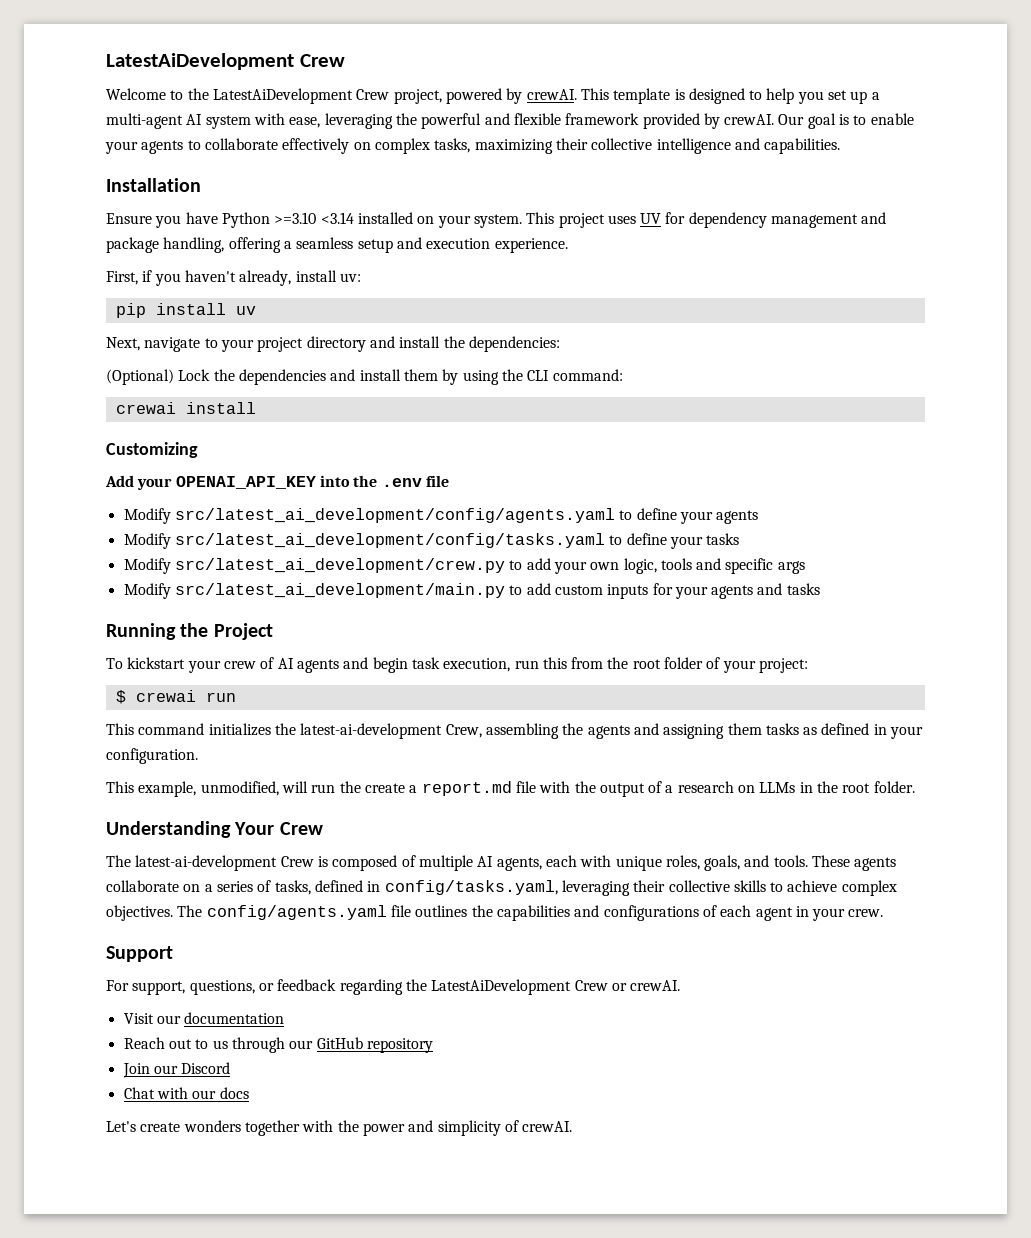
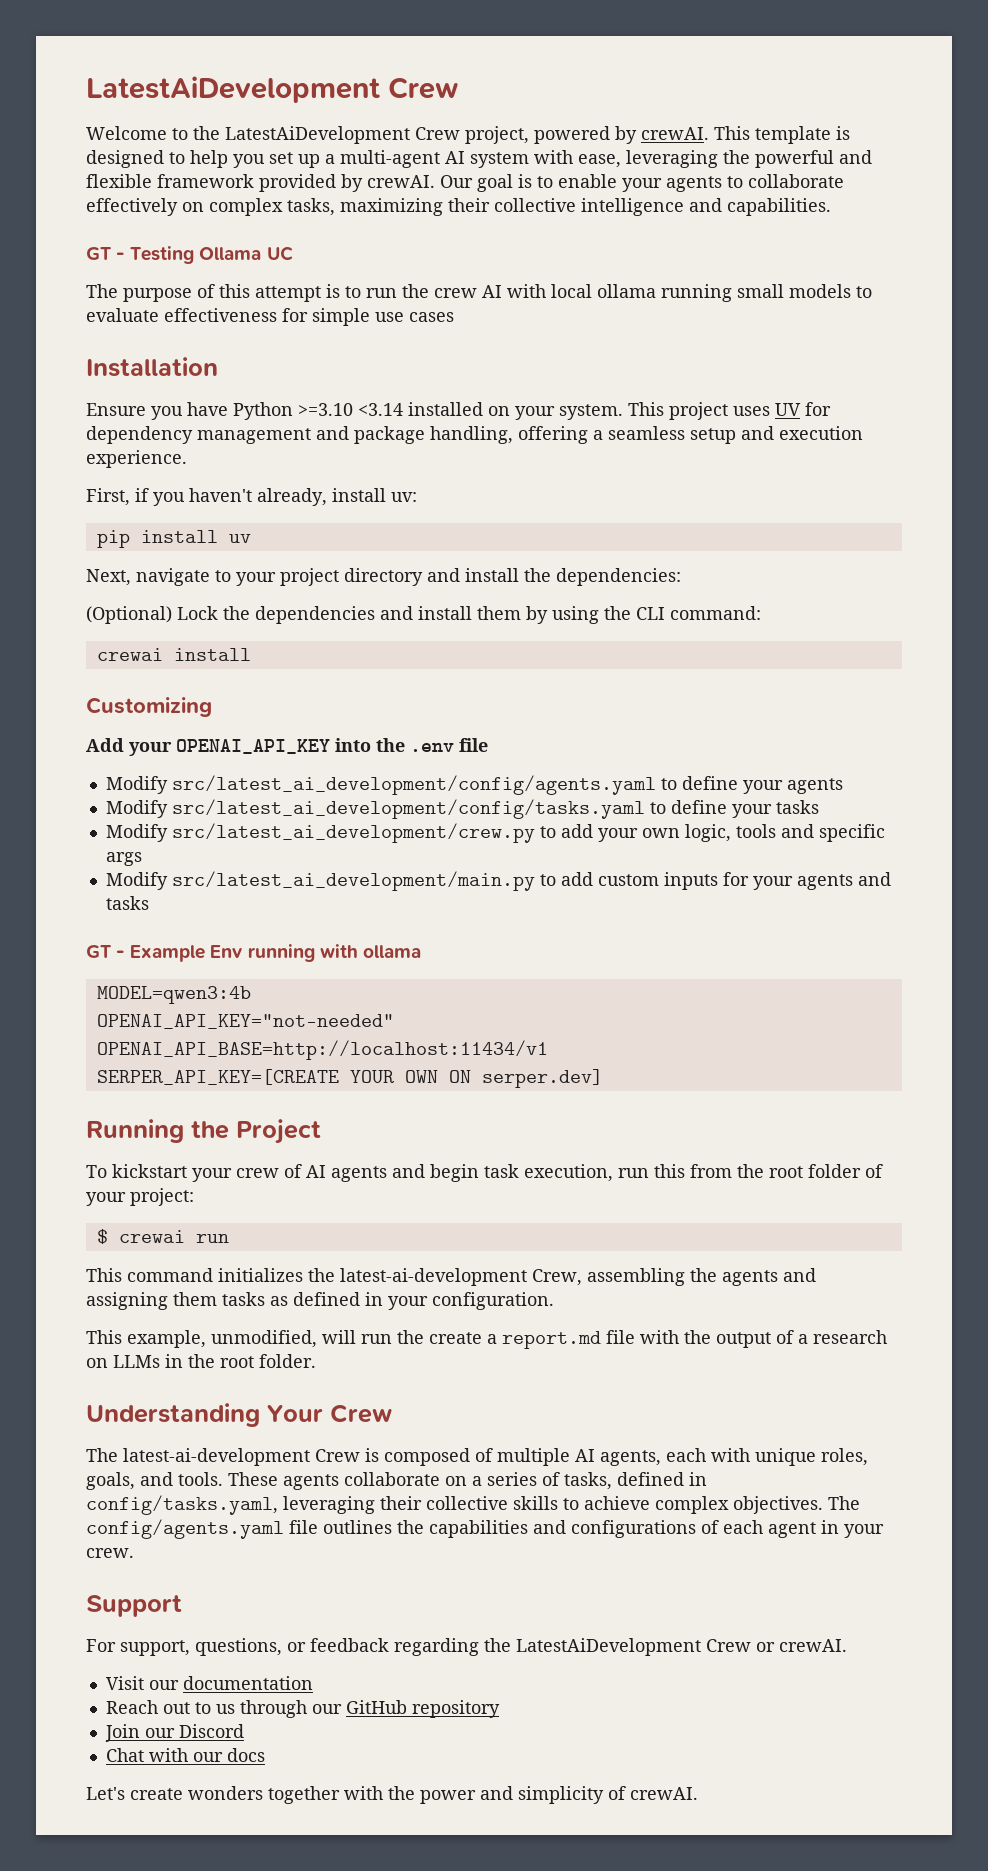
+ GT - Testing Ollama UC
+ The purpose of this attempt is to run the crew AI with local ollama running small models to evaluate effectiveness for simple use cases
+ GT - Example Env running with ollama
+ MODEL=qwen3:4b
+ OPENAI_API_KEY="not-needed"
+ OPENAI_API_BASE=http://localhost:11434/v1
+ SERPER_API_KEY=[CREATE YOUR OWN ON serper.dev]

